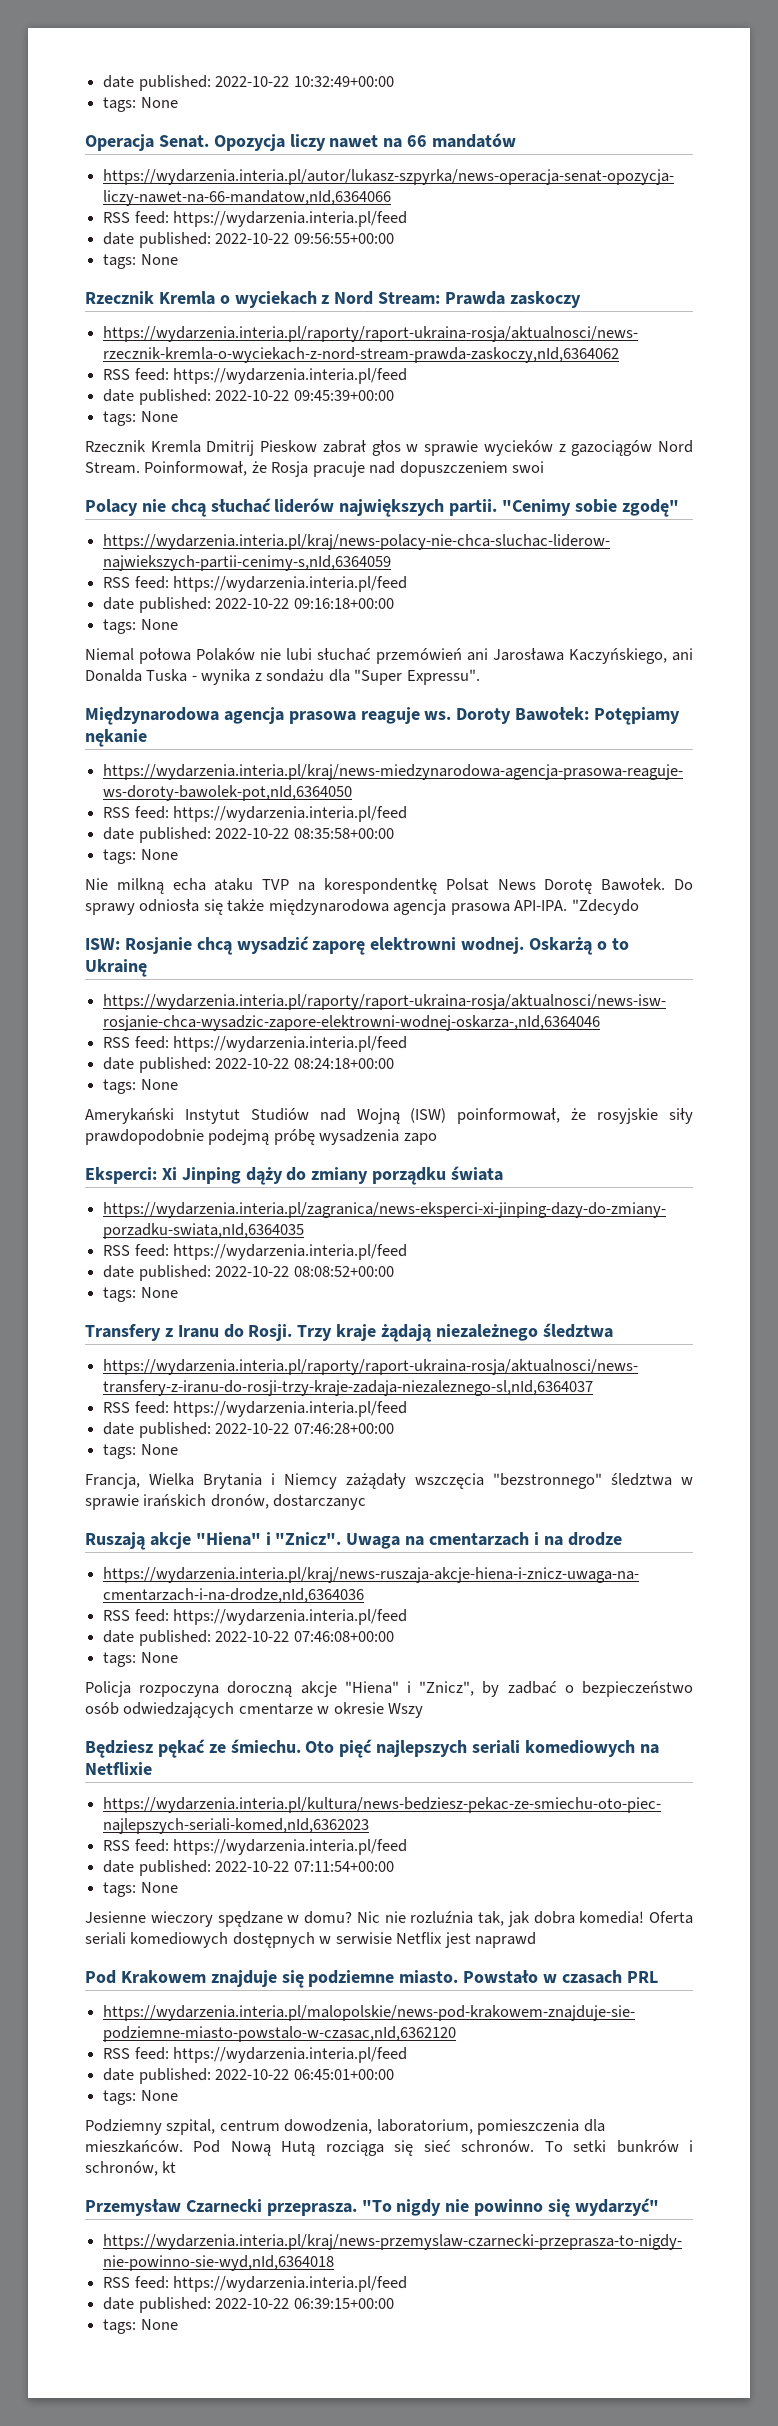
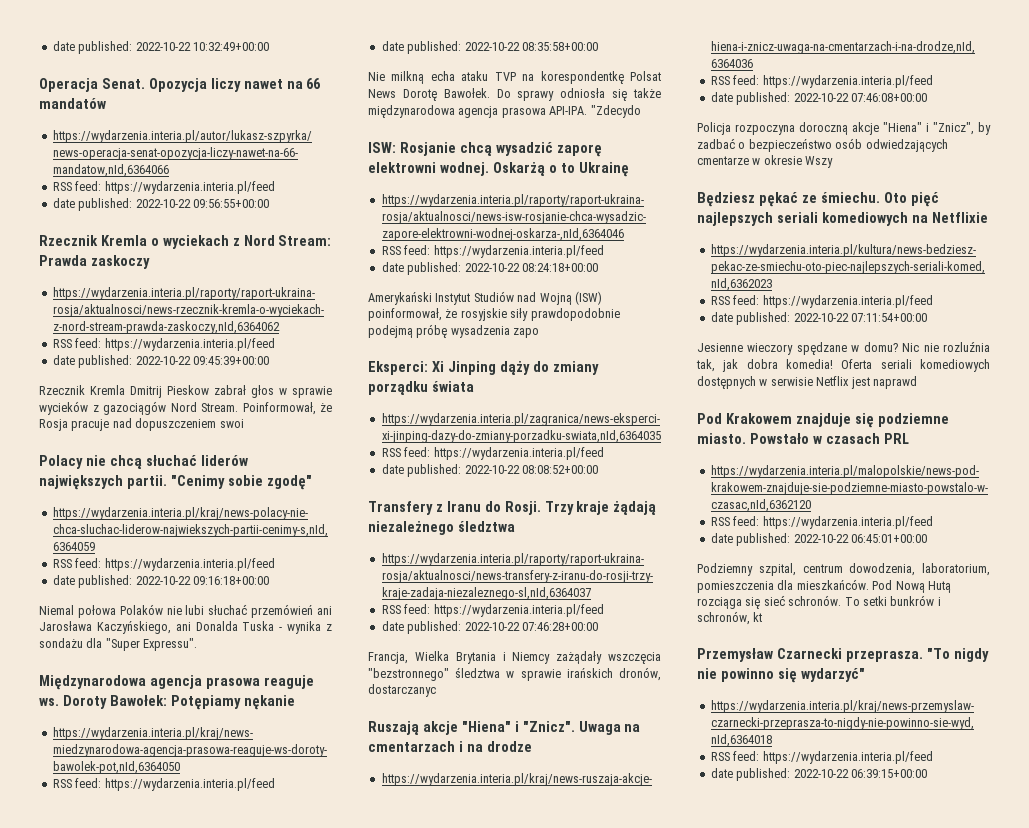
  date published: 2022-10-22 10:32:49+00:00
- tags: None
  date published: 2022-10-22 09:56:55+00:00
- tags: None
  date published: 2022-10-22 09:45:39+00:00
- tags: None
  date published: 2022-10-22 09:16:18+00:00
- tags: None
  date published: 2022-10-22 08:35:58+00:00
- tags: None
  date published: 2022-10-22 08:24:18+00:00
- tags: None
  date published: 2022-10-22 08:08:52+00:00
- tags: None
  date published: 2022-10-22 07:46:28+00:00
- tags: None
  date published: 2022-10-22 07:46:08+00:00
- tags: None
  date published: 2022-10-22 07:11:54+00:00
- tags: None
  date published: 2022-10-22 06:45:01+00:00
- tags: None
  date published: 2022-10-22 06:39:15+00:00
- tags: None

